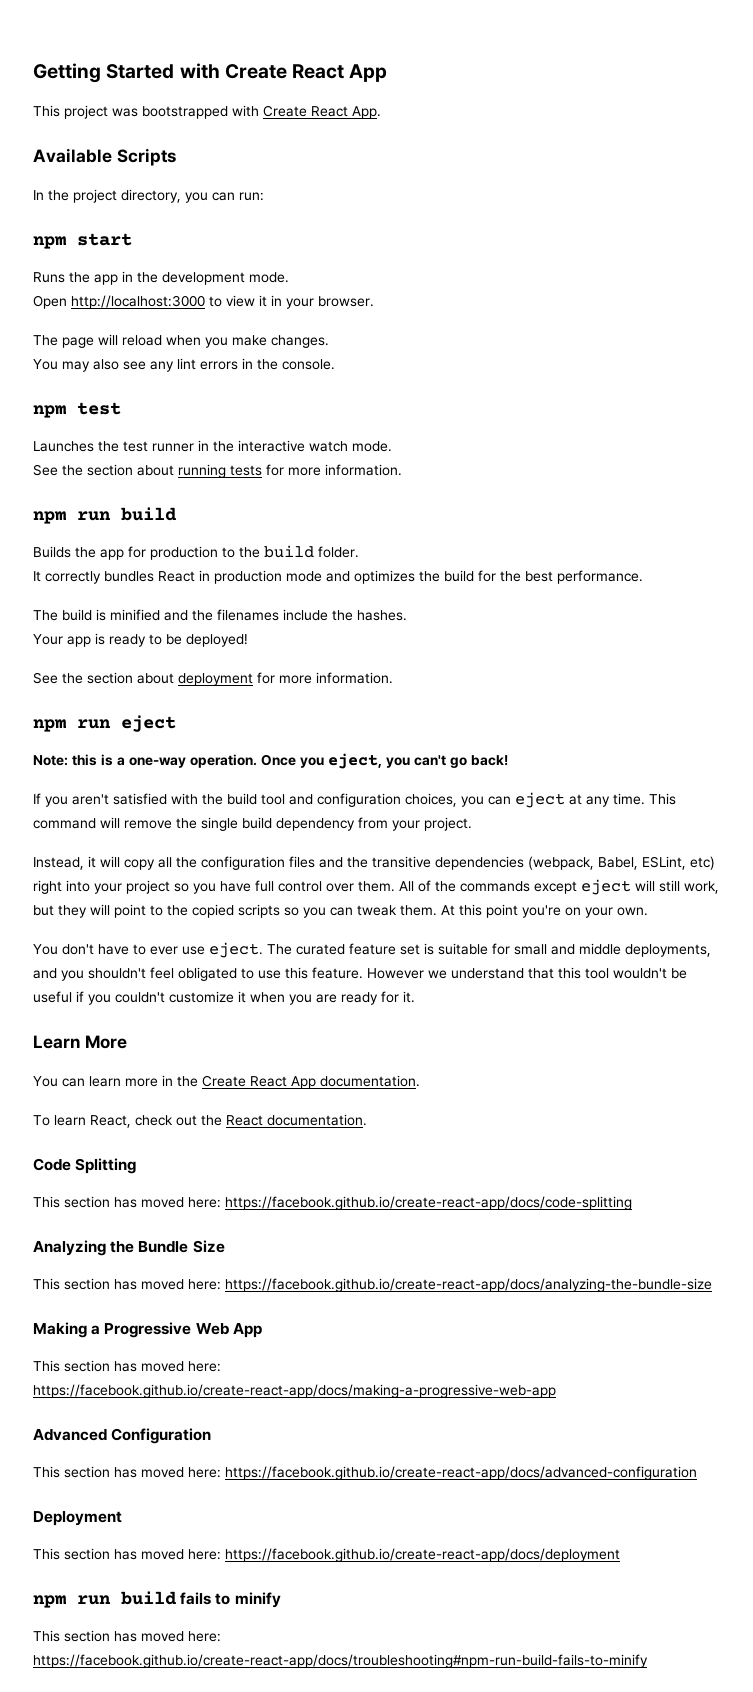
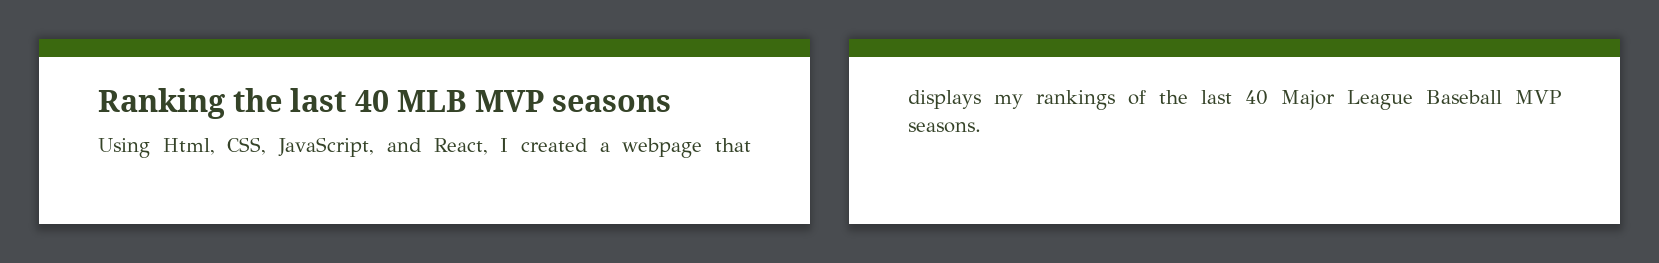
- Getting Started with Create React App
- This project was bootstrapped with Create React App.
- Available Scripts
- In the project directory, you can run:
- npm start
- Runs the app in the development mode.
- Open http://localhost:3000 to view it in your browser.
- The page will reload when you make changes.
- You may also see any lint errors in the console.
- npm test
- Launches the test runner in the interactive watch mode.
- See the section about running tests for more information.
- npm run build
- Builds the app for production to the build folder.
- It correctly bundles React in production mode and optimizes the build for the best performance.
- The build is minified and the filenames include the hashes.
- Your app is ready to be deployed!
- See the section about deployment for more information.
- npm run eject
- Note: this is a one-way operation. Once you eject, you can't go back!
- If you aren't satisfied with the build tool and configuration choices, you can eject at any time. This command will remove the single build dependency from your project.
- Instead, it will copy all the configuration files and the transitive dependencies (webpack, Babel, ESLint, etc) right into your project so you have full control over them. All of the commands except eject will still work, but they will point to the copied scripts so you can tweak them. At this point you're on your own.
- You don't have to ever use eject. The curated feature set is suitable for small and middle deployments, and you shouldn't feel obligated to use this feature. However we understand that this tool wouldn't be useful if you couldn't customize it when you are ready for it.
- Learn More
- You can learn more in the Create React App documentation.
- To learn React, check out the React documentation.
- Code Splitting
- This section has moved here: https://facebook.github.io/create-react-app/docs/code-splitting
- Analyzing the Bundle Size
- This section has moved here: https://facebook.github.io/create-react-app/docs/analyzing-the-bundle-size
- Making a Progressive Web App
- This section has moved here: https://facebook.github.io/create-react-app/docs/making-a-progressive-web-app
- Advanced Configuration
- This section has moved here: https://facebook.github.io/create-react-app/docs/advanced-configuration
- Deployment
- This section has moved here: https://facebook.github.io/create-react-app/docs/deployment
- npm run build fails to minify
- This section has moved here: https://facebook.github.io/create-react-app/docs/troubleshooting#npm-run-build-fails-to-minify
+ Ranking the last 40 MLB MVP seasons
+ Using Html, CSS, JavaScript, and React, I created a webpage that displays my rankings of the last 40 Major League Baseball MVP seasons.

